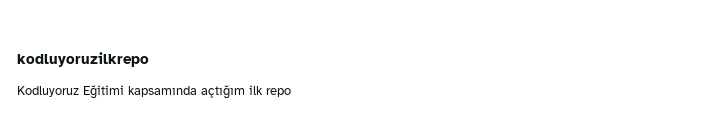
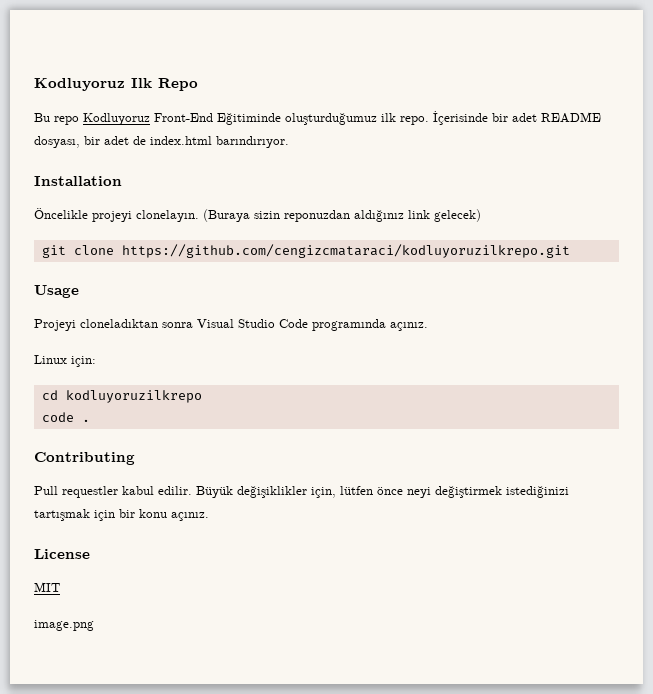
- kodluyoruzilkrepo
- Kodluyoruz Eğitimi kapsamında açtığım ilk repo
+ Kodluyoruz Ilk Repo
+ Bu repo Kodluyoruz Front-End Eğitiminde oluşturduğumuz ilk repo. İçerisinde bir adet README dosyası, bir adet de index.html barındırıyor.
+ Installation
+ Öncelikle projeyi clonelayın. (Buraya sizin reponuzdan aldığınız link gelecek)
+ git clone https://github.com/cengizcmataraci/kodluyoruzilkrepo.git
+ Usage
+ Projeyi cloneladıktan sonra Visual Studio Code programında açınız.
+ Linux için:
+ cd kodluyoruzilkrepo
+ code .
+ Contributing
+ Pull requestler kabul edilir. Büyük değişiklikler için, lütfen önce neyi değiştirmek istediğinizi tartışmak için bir konu açınız.
+ License
+ MIT
+ image.png

